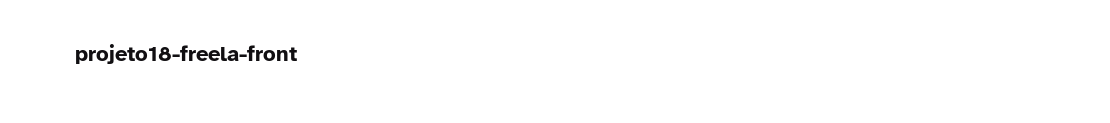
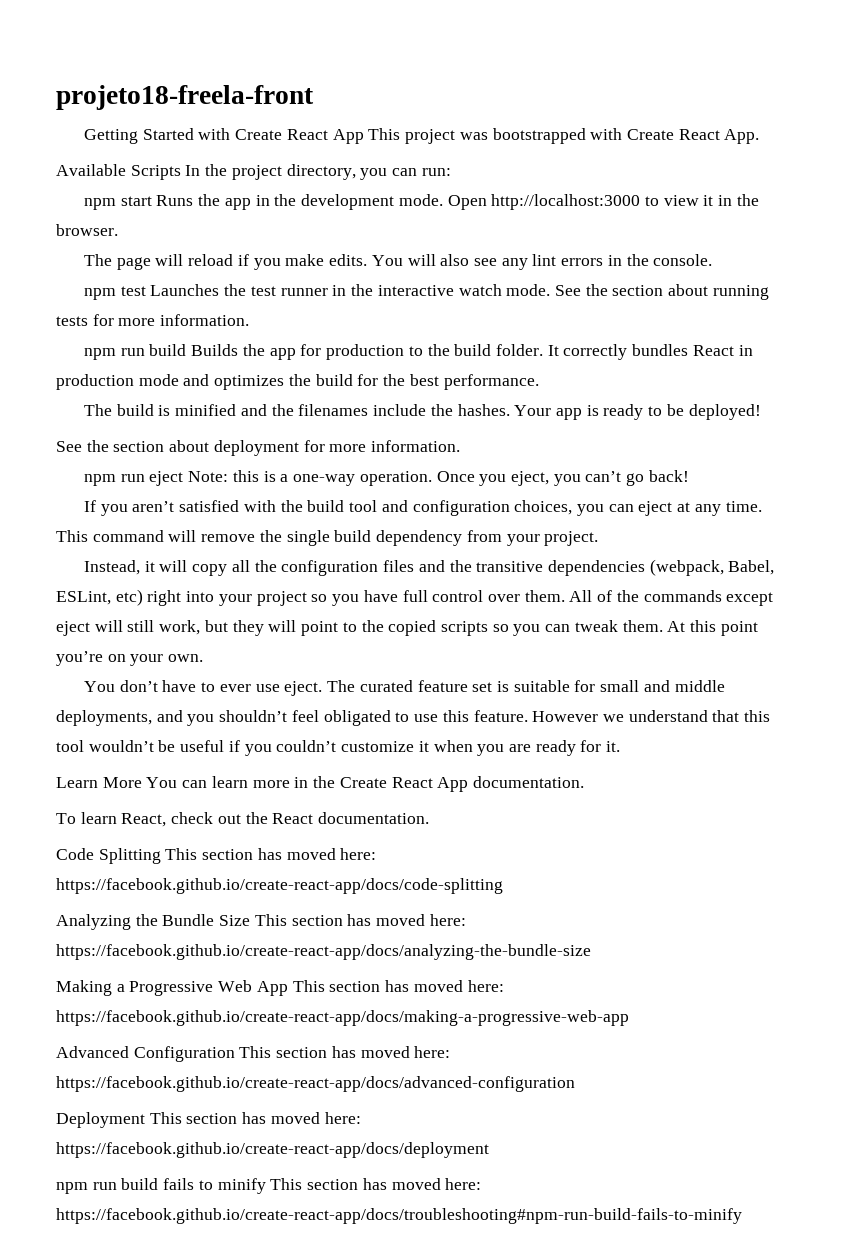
+ Getting Started with Create React App This project was bootstrapped with Create React App.
+ Available Scripts In the project directory, you can run:
+ npm start Runs the app in the development mode. Open http://localhost:3000 to view it in the browser.
+ The page will reload if you make edits. You will also see any lint errors in the console.
+ npm test Launches the test runner in the interactive watch mode. See the section about running tests for more information.
+ npm run build Builds the app for production to the build folder. It correctly bundles React in production mode and optimizes the build for the best performance.
+ The build is minified and the filenames include the hashes. Your app is ready to be deployed!
+ See the section about deployment for more information.
+ npm run eject Note: this is a one-way operation. Once you eject, you can’t go back!
+ If you aren’t satisfied with the build tool and configuration choices, you can eject at any time. This command will remove the single build dependency from your project.
+ Instead, it will copy all the configuration files and the transitive dependencies (webpack, Babel, ESLint, etc) right into your project so you have full control over them. All of the commands except eject will still work, but they will point to the copied scripts so you can tweak them. At this point you’re on your own.
+ You don’t have to ever use eject. The curated feature set is suitable for small and middle deployments, and you shouldn’t feel obligated to use this feature. However we understand that this tool wouldn’t be useful if you couldn’t customize it when you are ready for it.
+ Learn More You can learn more in the Create React App documentation.
+ To learn React, check out the React documentation.
+ Code Splitting This section has moved here: https://facebook.github.io/create-react-app/docs/code-splitting
+ Analyzing the Bundle Size This section has moved here: https://facebook.github.io/create-react-app/docs/analyzing-the-bundle-size
+ Making a Progressive Web App This section has moved here: https://facebook.github.io/create-react-app/docs/making-a-progressive-web-app
+ Advanced Configuration This section has moved here: https://facebook.github.io/create-react-app/docs/advanced-configuration
+ Deployment This section has moved here: https://facebook.github.io/create-react-app/docs/deployment
+ npm run build fails to minify This section has moved here: https://facebook.github.io/create-react-app/docs/troubleshooting#npm-run-build-fails-to-minify

